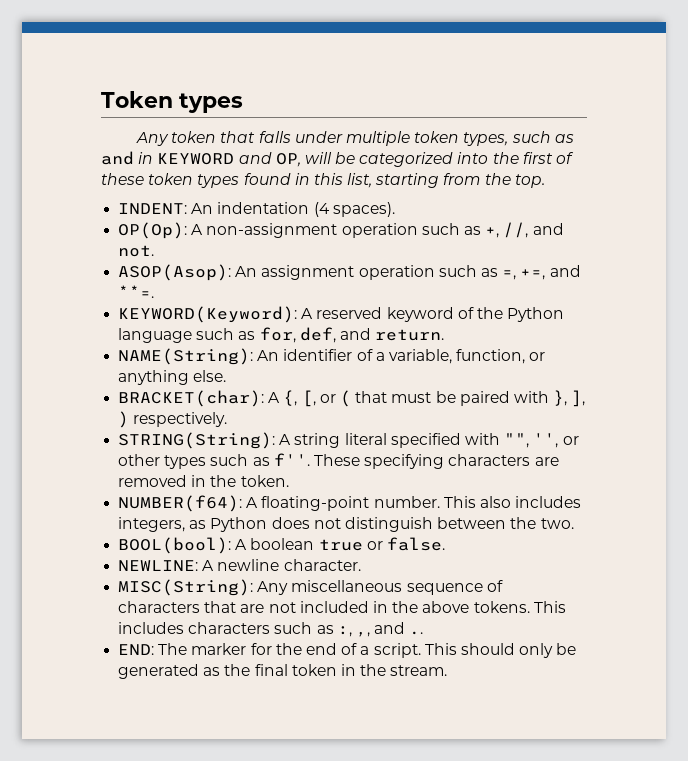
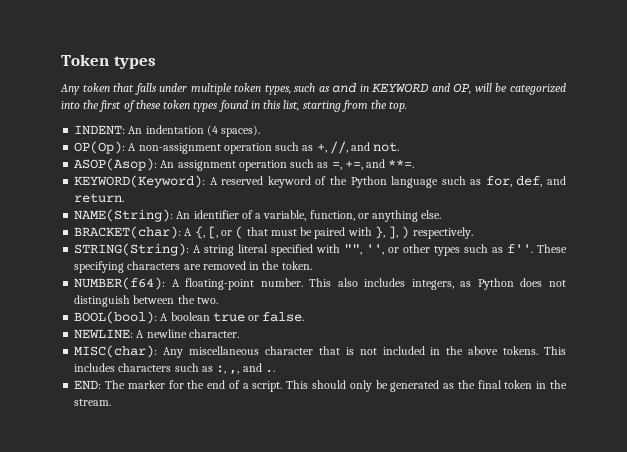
- MISC(String): Any miscellaneous sequence of characters that are not included in the above tokens.
+ MISC(char): Any miscellaneous character that is not included in the above tokens.

